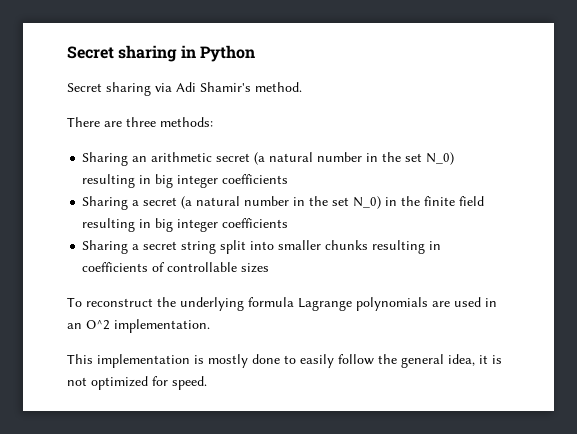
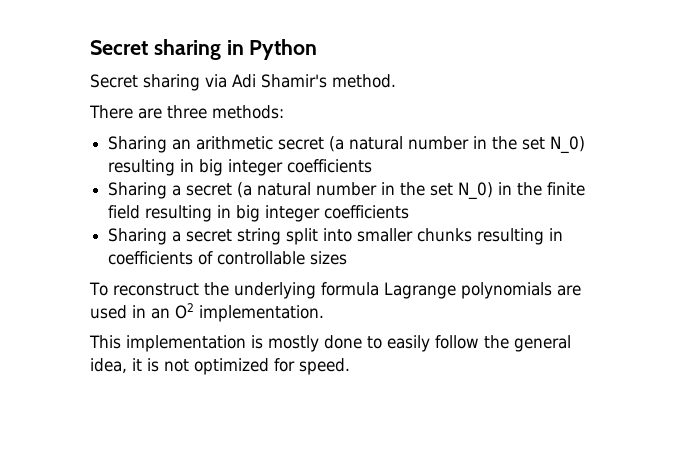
- To reconstruct the underlying formula Lagrange polynomials are used in an O^2 implementation.
+ To reconstruct the underlying formula Lagrange polynomials are used in an O2 implementation.

